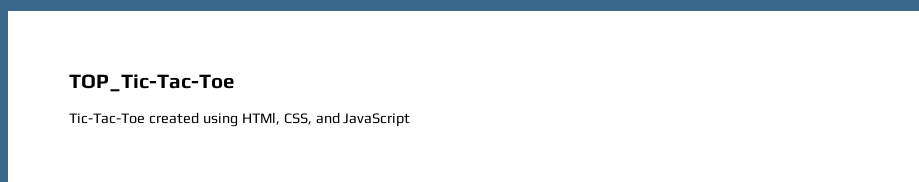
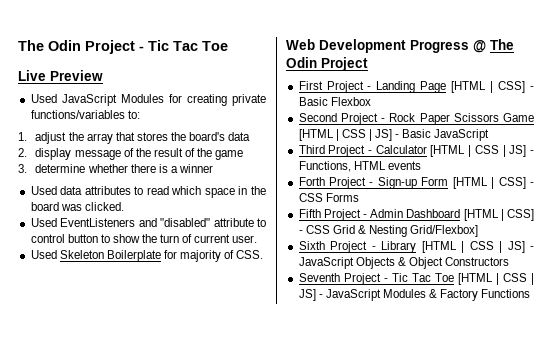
- TOP_Tic-Tac-Toe
- Tic-Tac-Toe created using HTMl, CSS, and JavaScript
+ The Odin Project - Tic Tac Toe
+ Live Preview
+ Used JavaScript Modules for creating private functions/variables to:
+ 1. adjust the array that stores the board's data
+ 2. display message of the result of the game
+ 3. determine whether there is a winner
+ Used data attributes to read which space in the board was clicked.
+ Used EventListeners and "disabled" attribute to control button to show the turn of current user.
+ Used Skeleton Boilerplate for majority of CSS.
+ Web Development Progress @ The Odin Project
+ First Project - Landing Page [HTML | CSS] - Basic Flexbox
+ Second Project - Rock Paper Scissors Game [HTML | CSS | JS] - Basic JavaScript
+ Third Project - Calculator [HTML | CSS | JS] - Functions, HTML events
+ Forth Project - Sign-up Form [HTML | CSS] - CSS Forms
+ Fifth Project - Admin Dashboard [HTML | CSS] - CSS Grid & Nesting Grid/Flexbox]
+ Sixth Project - Library [HTML | CSS | JS] - JavaScript Objects & Object Constructors
+ Seventh Project - Tic Tac Toe [HTML | CSS | JS] - JavaScript Modules & Factory Functions

